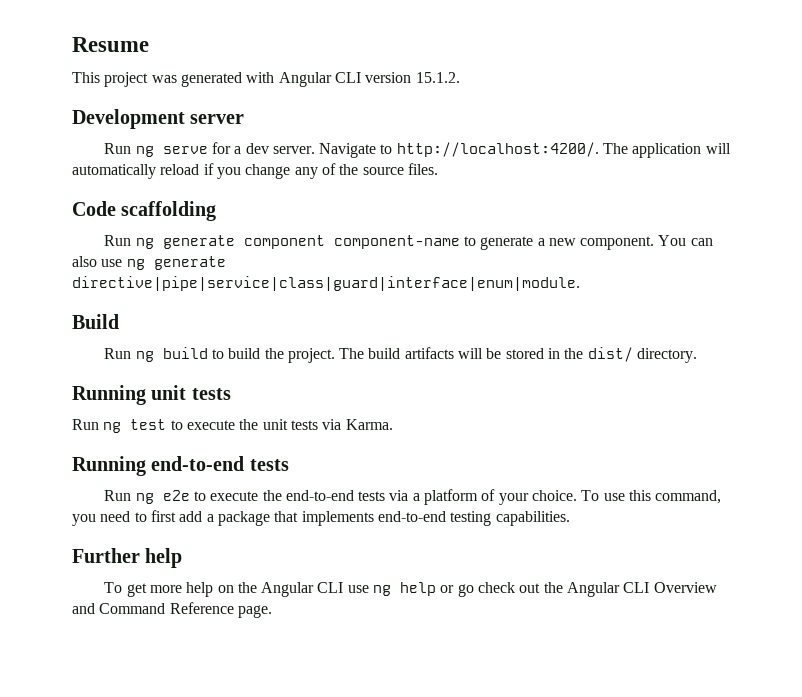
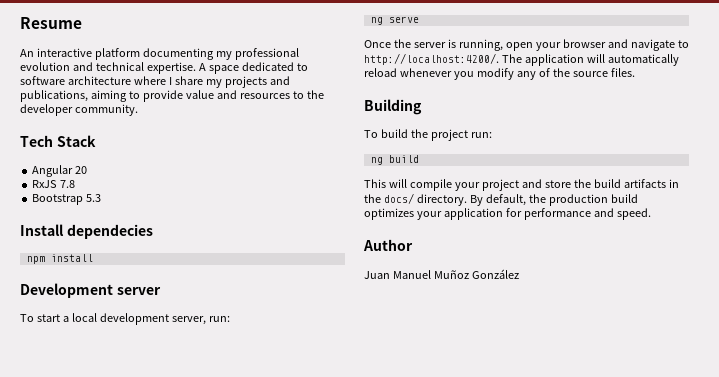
- This project was generated with Angular CLI version 15.1.2.
+ An interactive platform documenting my professional evolution and technical expertise. A space dedicated to software architecture where I share my projects and publications, aiming to provide value and resources to the developer community.
+ Tech Stack
+ Angular 20
+ RxJS 7.8
+ Bootstrap 5.3
+ Install dependecies
+ npm install
  Development server
- Run ng serve for a dev server. Navigate to http://localhost:4200/.
+ To start a local development server, run:
+ ng serve
+ Once the server is running, open your browser and navigate to http://localhost:4200/.
- The application will automatically reload if you change any of the source files.
+ The application will automatically reload whenever you modify any of the source files.
- Code scaffolding
- Run ng generate component component-name to generate a new component. You can also use ng generate directive|pipe|service|class|guard|interface|enum|module.
- Build
- Run ng build to build the project. The build artifacts will be stored in the dist/ directory.
- Running unit tests
- Run ng test to execute the unit tests via Karma.
- Running end-to-end tests
- Run ng e2e to execute the end-to-end tests via a platform of your choice. To use this command, you need to first add a package that implements end-to-end testing capabilities.
- Further help
- To get more help on the Angular CLI use ng help or go check out the Angular CLI Overview and Command Reference page.
+ Building
+ To build the project run:
+ ng build
+ This will compile your project and store the build artifacts in the docs/ directory. By default, the production build optimizes your application for performance and speed.
+ Author
+ Juan Manuel Muñoz González

